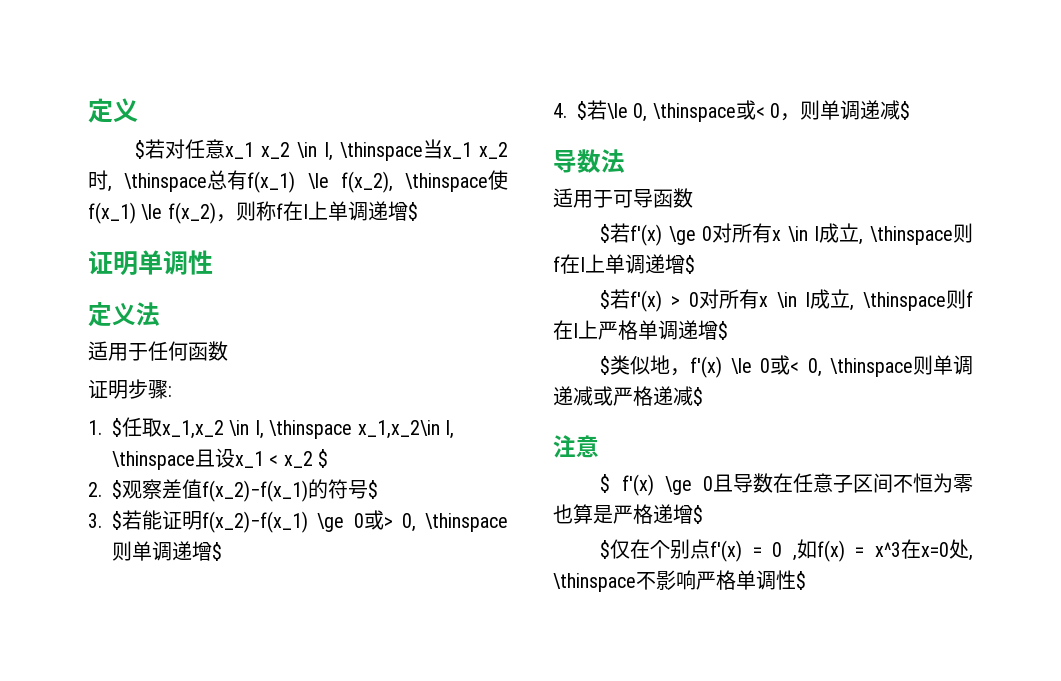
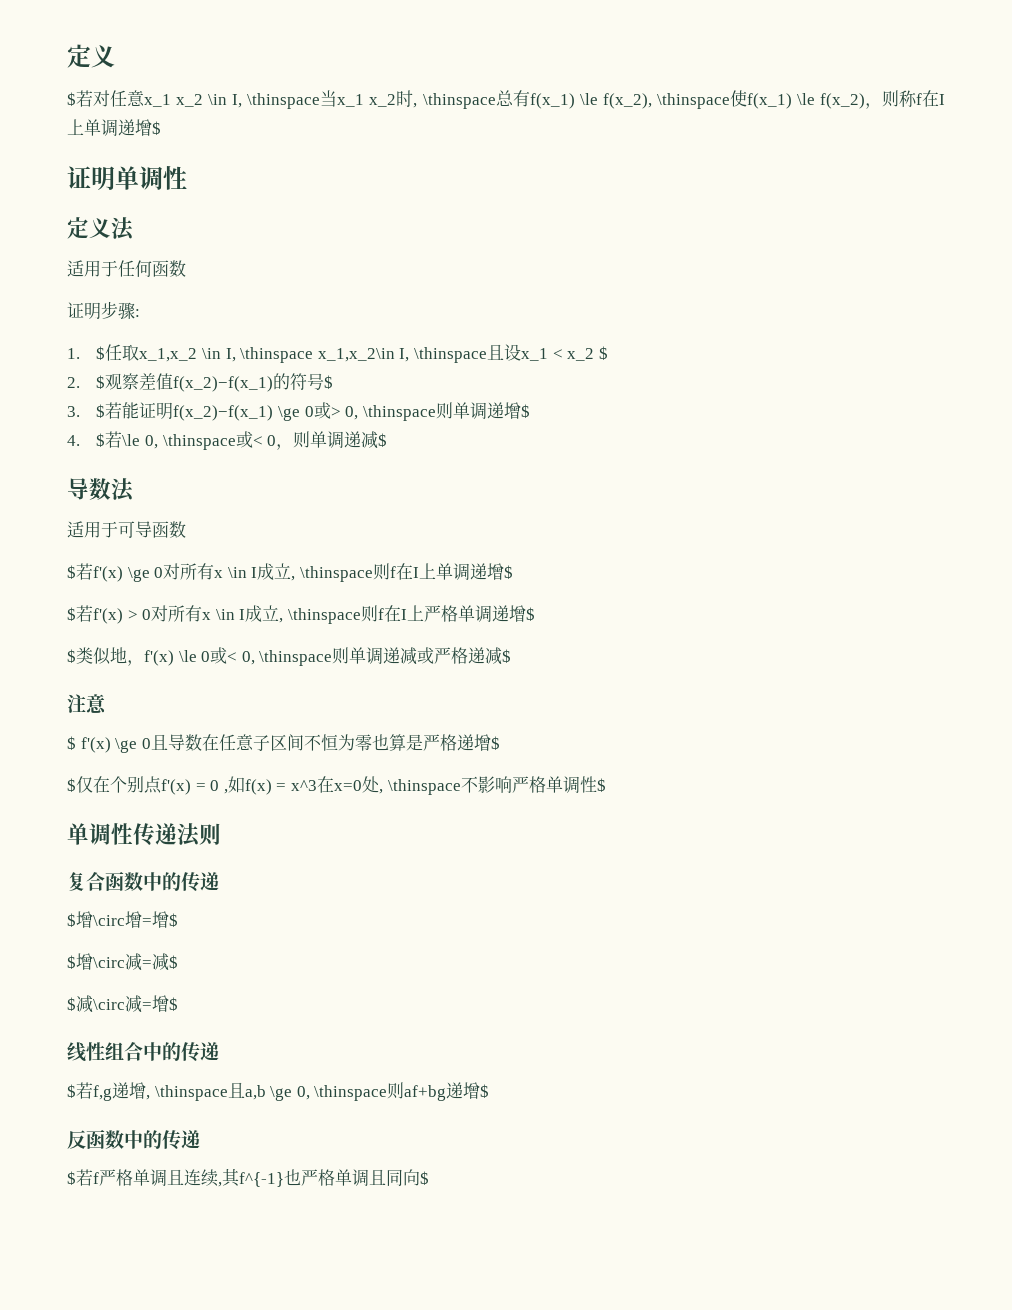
+ 单调性传递法则
+ 复合函数中的传递
+ $增\circ增=增$
+ $增\circ减=减$
+ $减\circ减=增$
+ 线性组合中的传递
+ $若f,g递增, \thinspace且a,b \ge 0, \thinspace则af+bg递增$
+ 反函数中的传递
+ $若f严格单调且连续,其f^{-1}也严格单调且同向$

